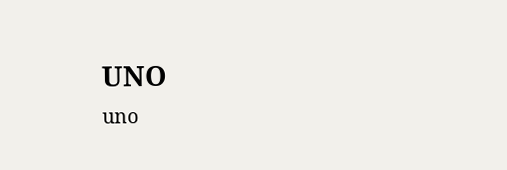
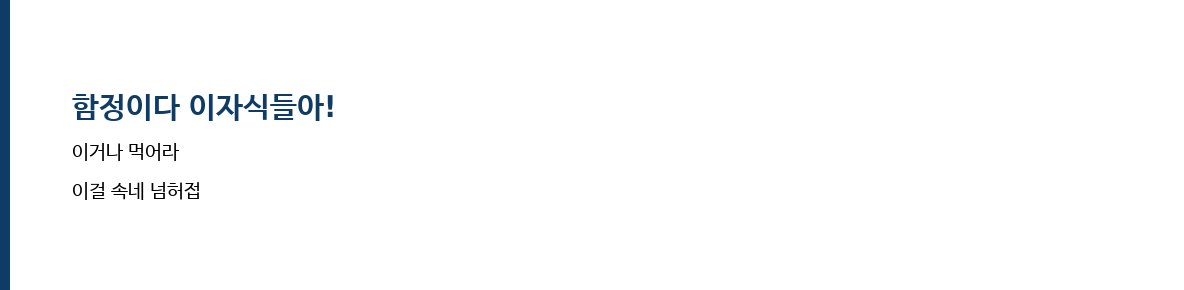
- UNO
- uno
+ 함정이다 이자식들아!
+ 이거나 먹어라
+ 이걸 속네 넘허접

